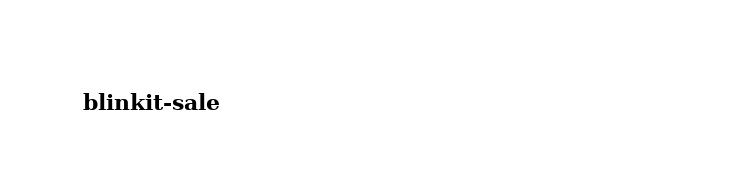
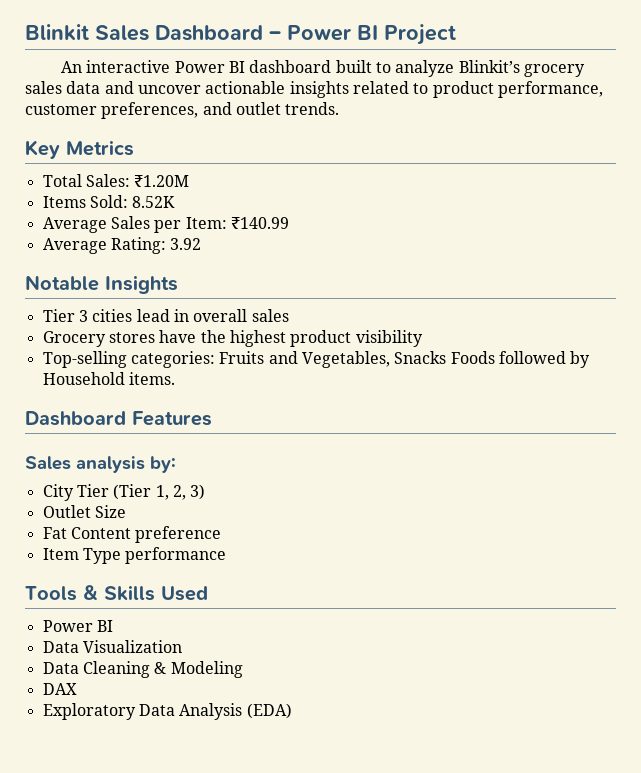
- blinkit-sale
+ Blinkit Sales Dashboard – Power BI Project
+ An interactive Power BI dashboard built to analyze Blinkit’s grocery sales data and uncover actionable insights related to product performance, customer preferences, and outlet trends.
+ Key Metrics
+ Total Sales: ₹1.20M
+ Items Sold: 8.52K
+ Average Sales per Item: ₹140.99
+ Average Rating: 3.92
+ Notable Insights
+ Tier 3 cities lead in overall sales
+ Grocery stores have the highest product visibility
+ Top-selling categories: Fruits and Vegetables, Snacks Foods followed by Household items.
+ Dashboard Features
+ Sales analysis by:
+ City Tier (Tier 1, 2, 3)
+ Outlet Size
+ Fat Content preference
+ Item Type performance
+ Tools & Skills Used
+ Power BI
+ Data Visualization
+ Data Cleaning & Modeling
+ DAX
+ Exploratory Data Analysis (EDA)

